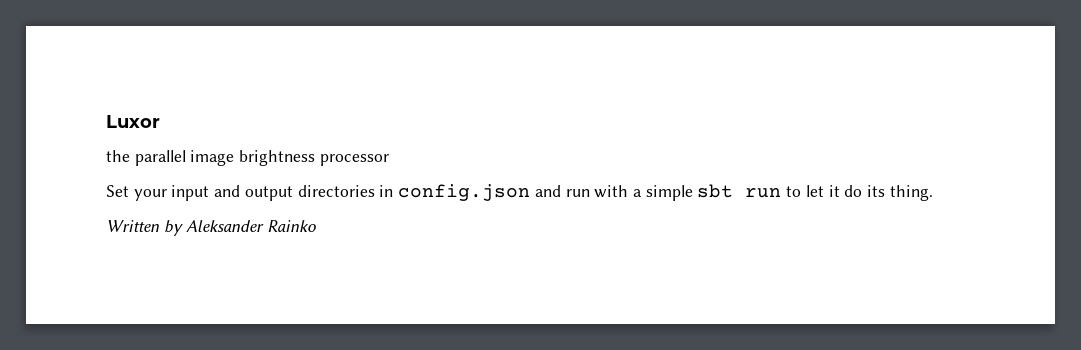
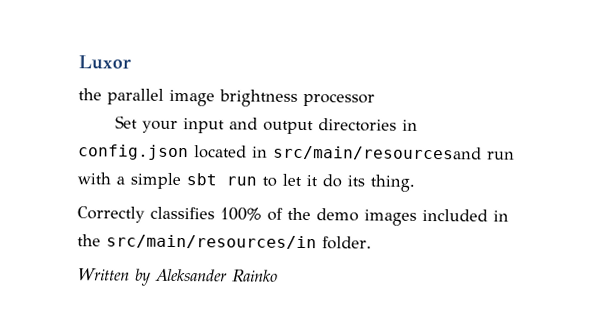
- Set your input and output directories in config.json and run with a simple sbt run to let it do its thing.
+ Set your input and output directories in config.json located in src/main/resourcesand run with a simple sbt run to let it do its thing.
+ Correctly classifies 100% of the demo images included in the src/main/resources/in folder.

